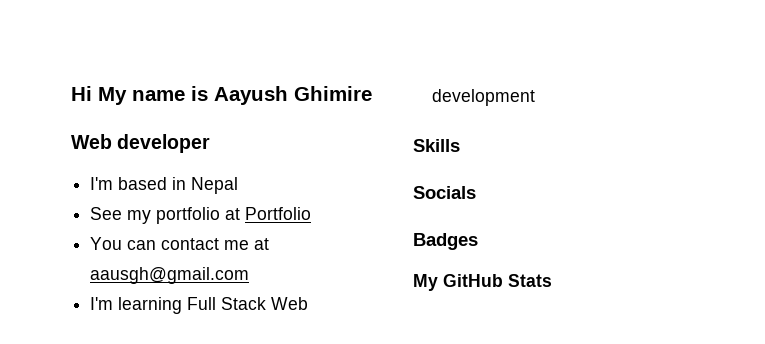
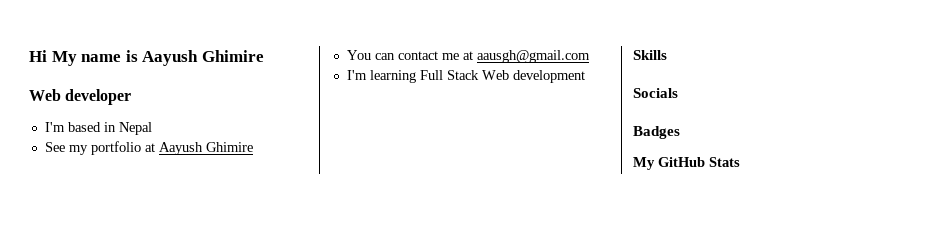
- See my portfolio at Portfolio
+ See my portfolio at Aayush Ghimire

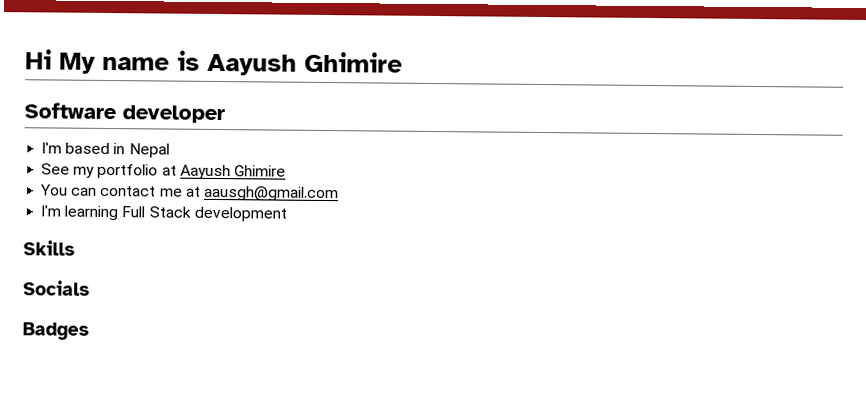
- Web developer
+ Software developer
- I'm learning Full Stack Web development
+ I'm learning Full Stack development
- My GitHub Stats

